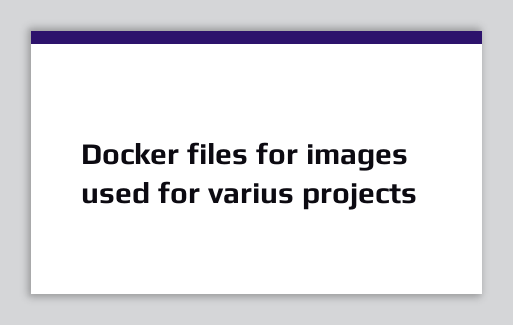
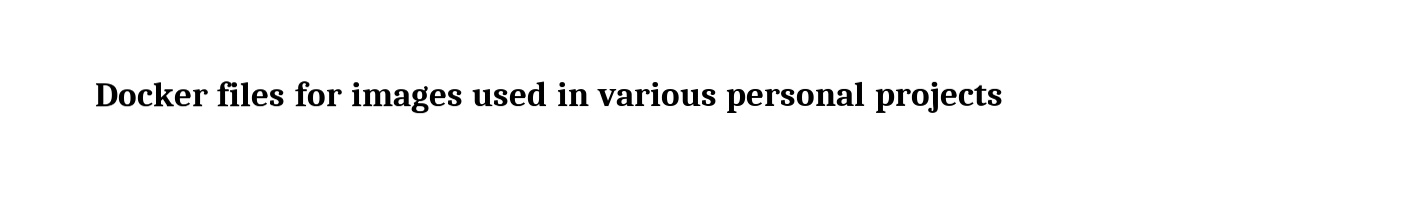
- Docker files for images used for varius projects
+ Docker files for images used in various personal projects

